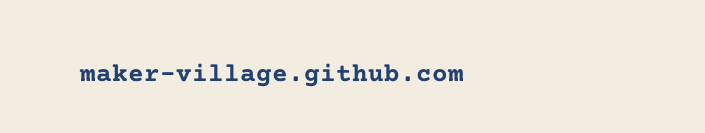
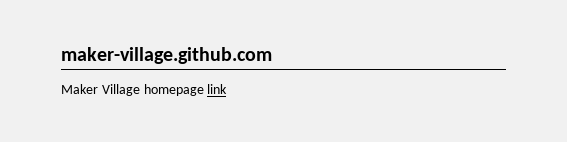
+ Maker Village homepage link

